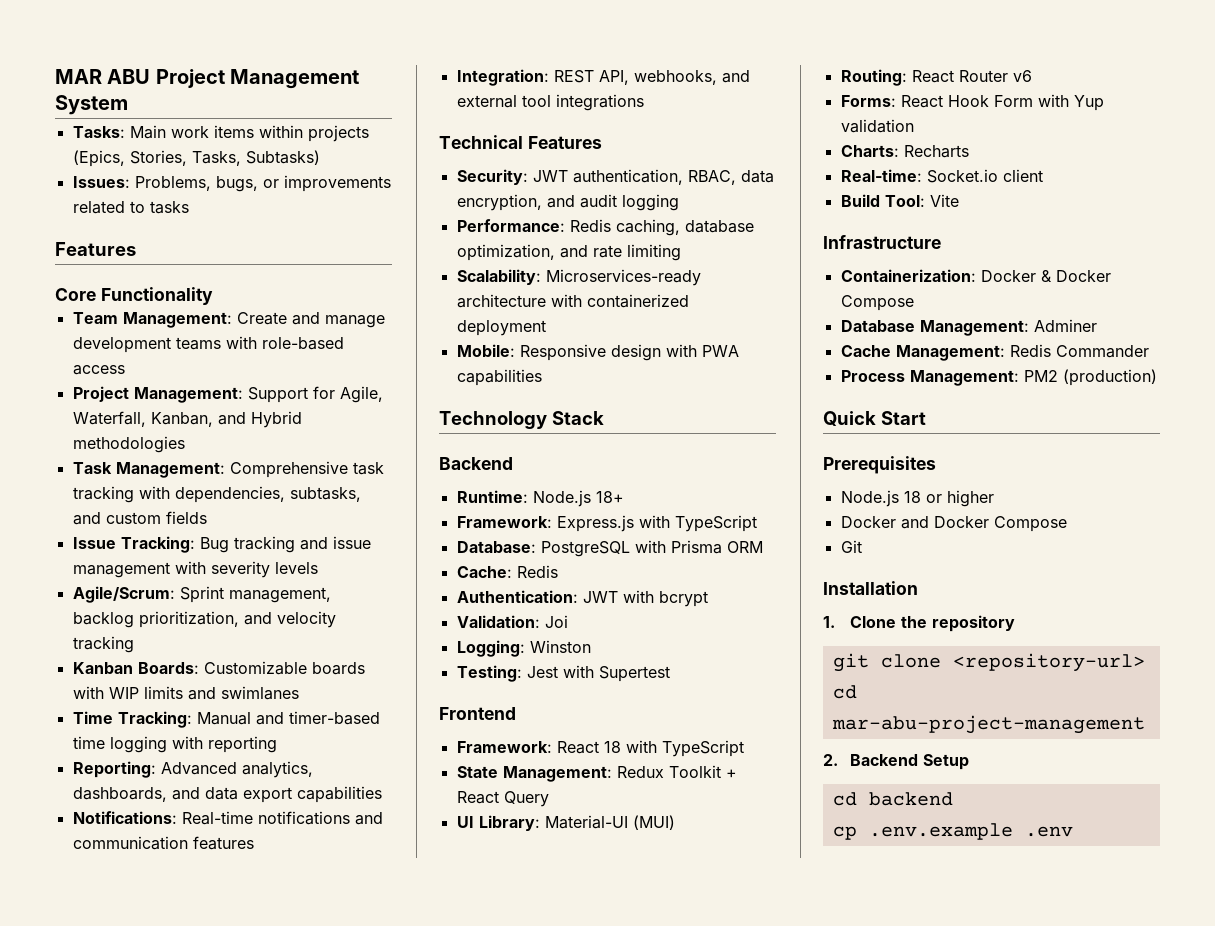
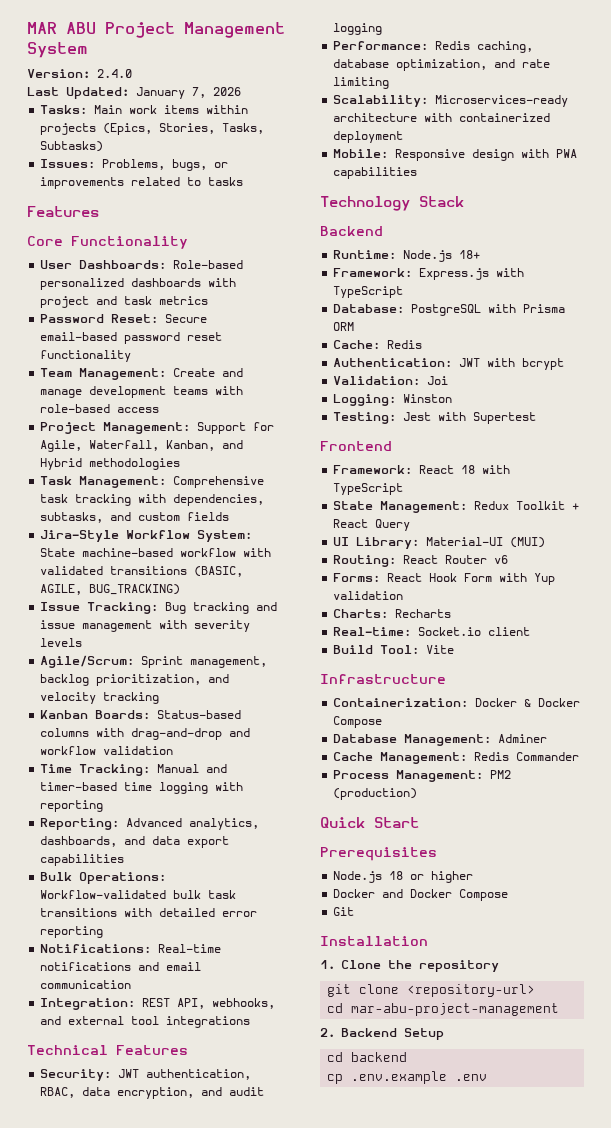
+ Version: 2.4.0
+ Last Updated: January 7, 2026
+ User Dashboards: Role-based personalized dashboards with project and task metrics
+ Password Reset: Secure email-based password reset functionality
+ Jira-Style Workflow System: State machine-based workflow with validated transitions (BASIC, AGILE, BUG_TRACKING)
- Kanban Boards: Customizable boards with WIP limits and swimlanes
+ Kanban Boards: Status-based columns with drag-and-drop and workflow validation
+ Bulk Operations: Workflow-validated bulk task transitions with detailed error reporting
- Notifications: Real-time notifications and communication features
+ Notifications: Real-time notifications and email communication

